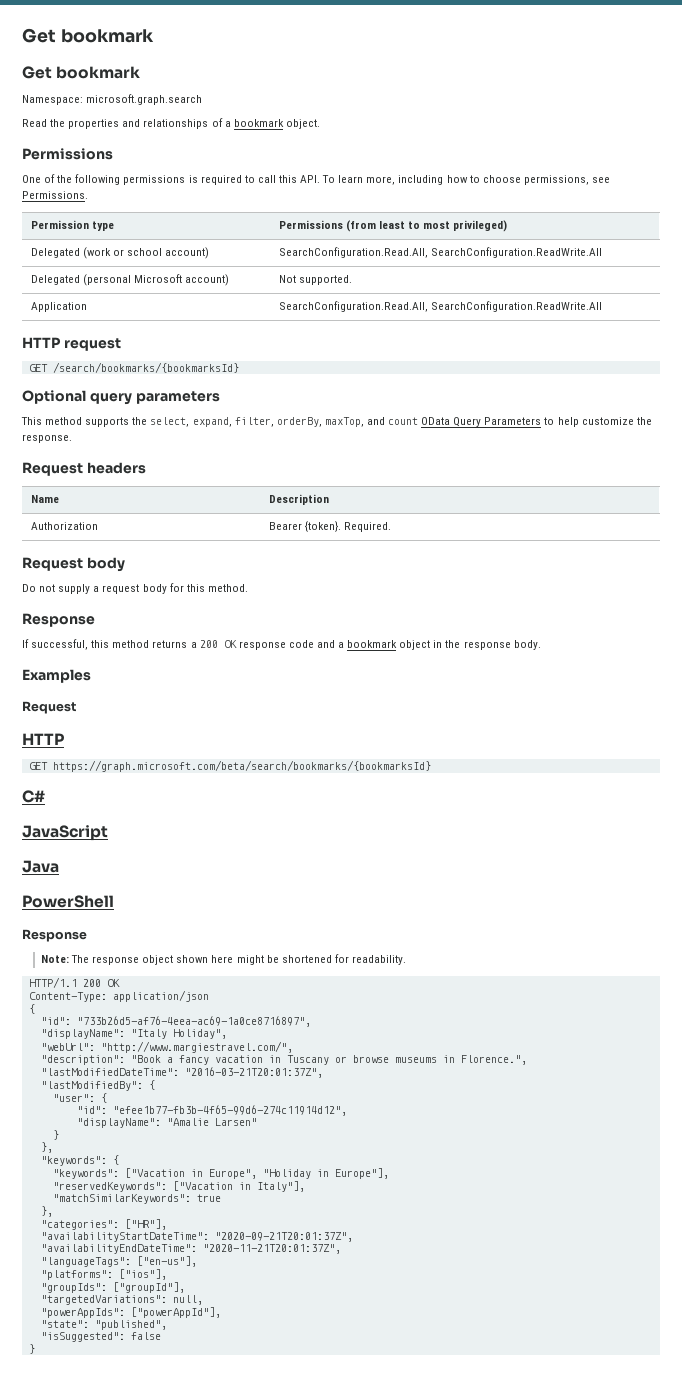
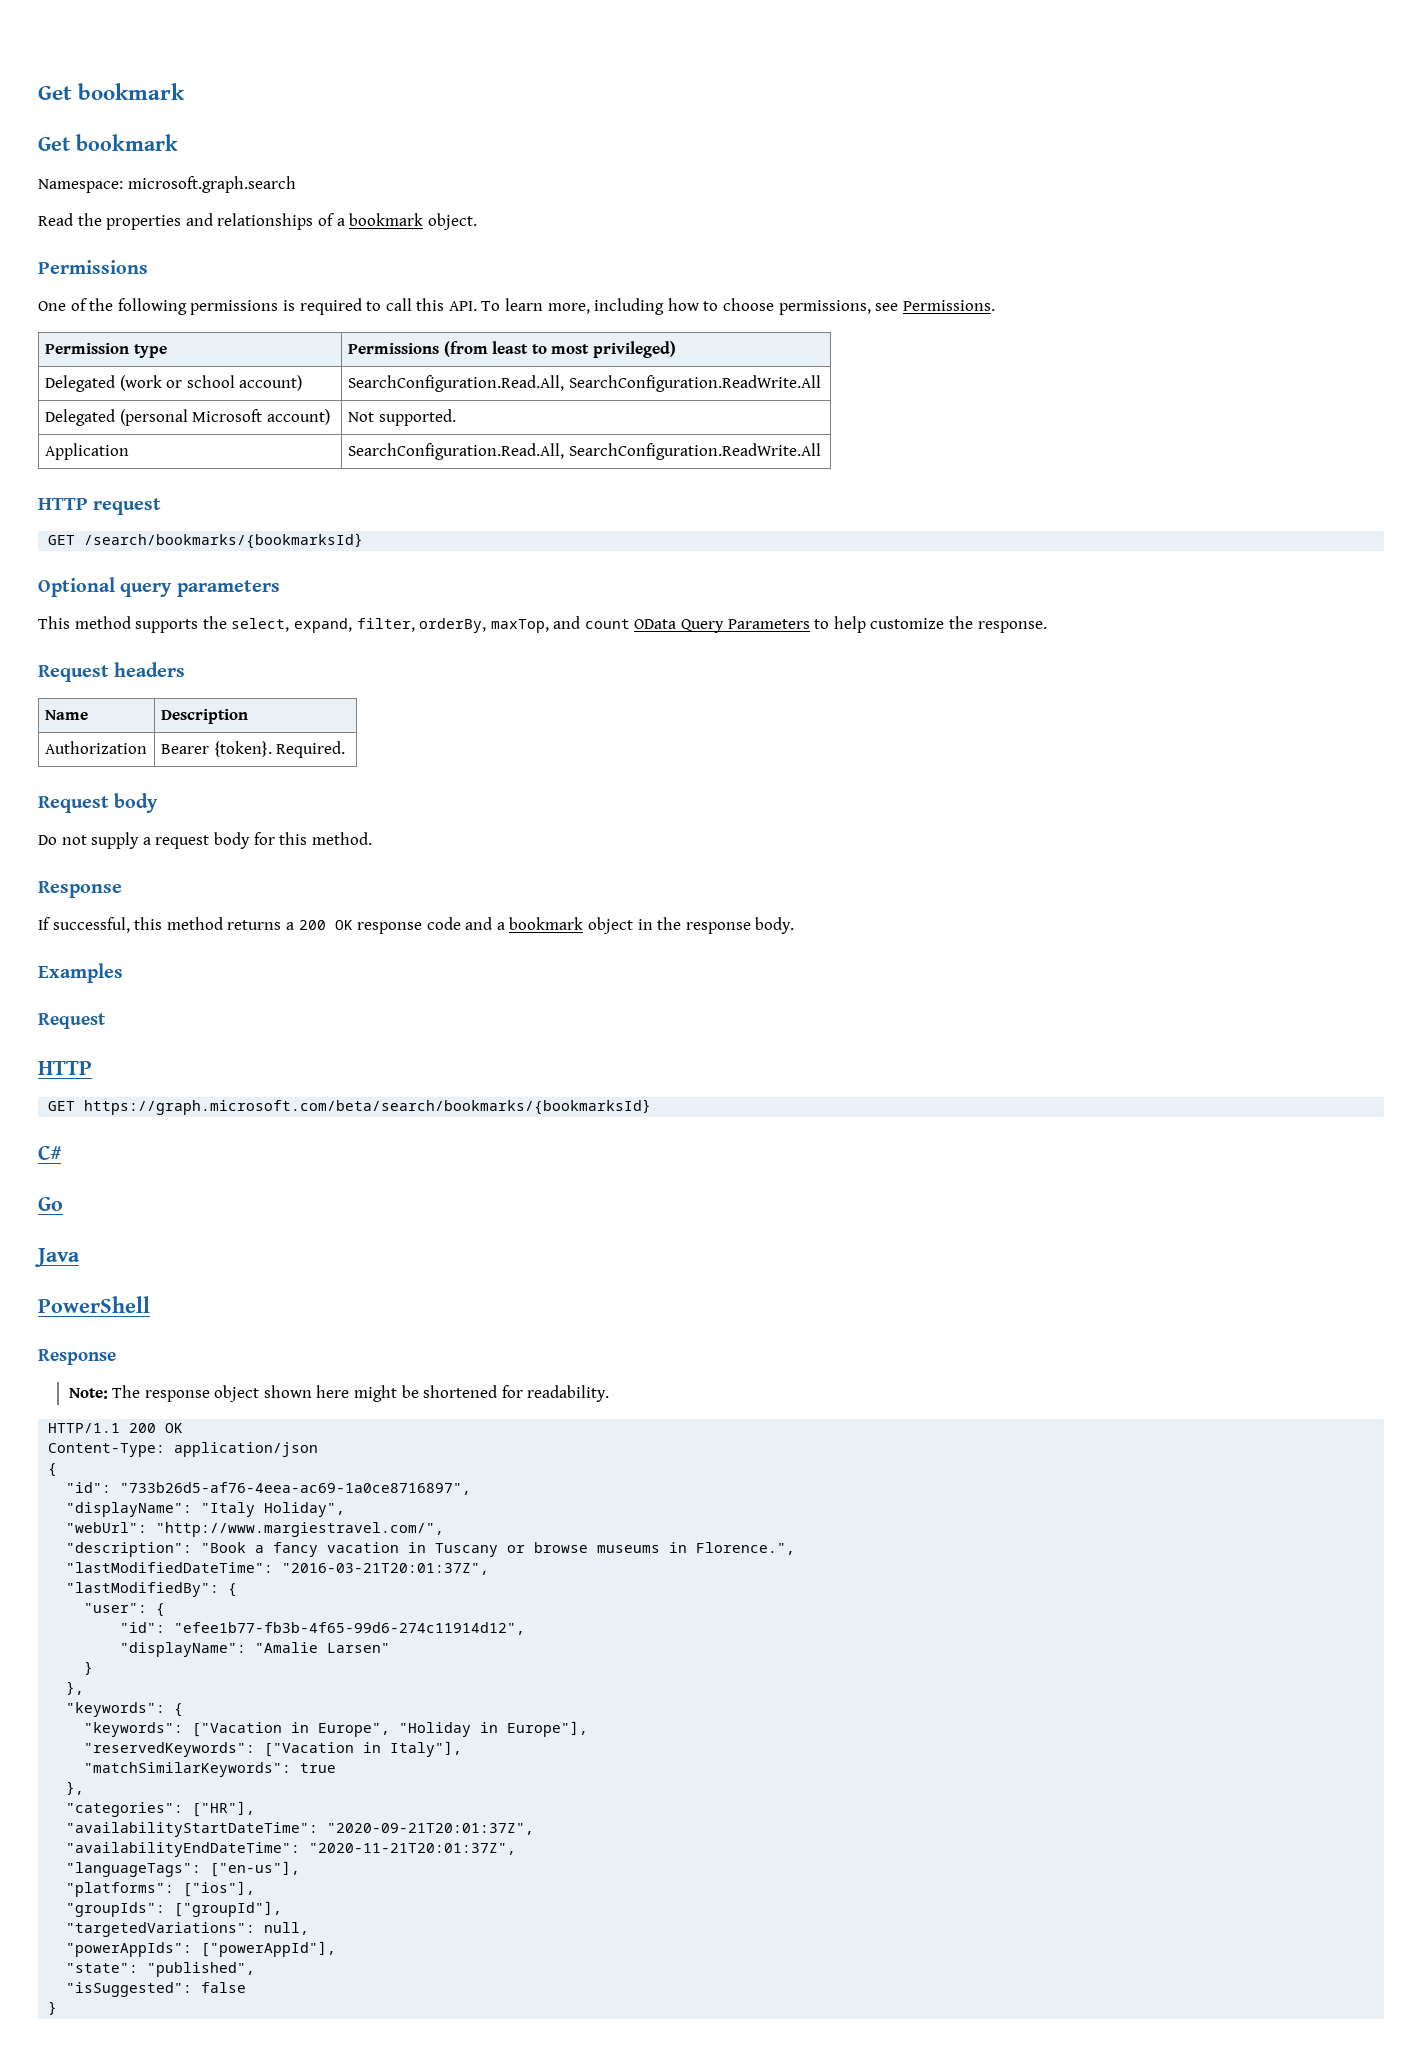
- JavaScript
+ Go

